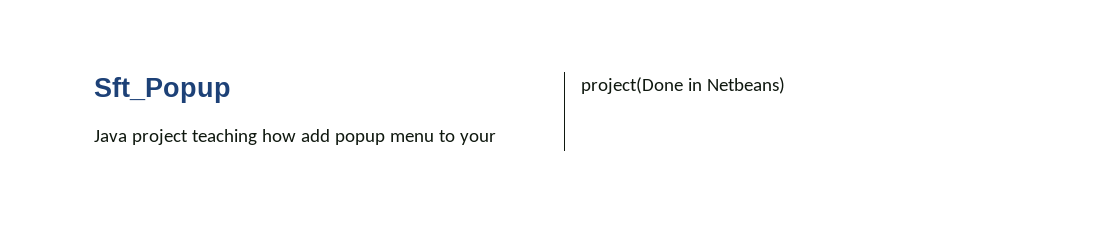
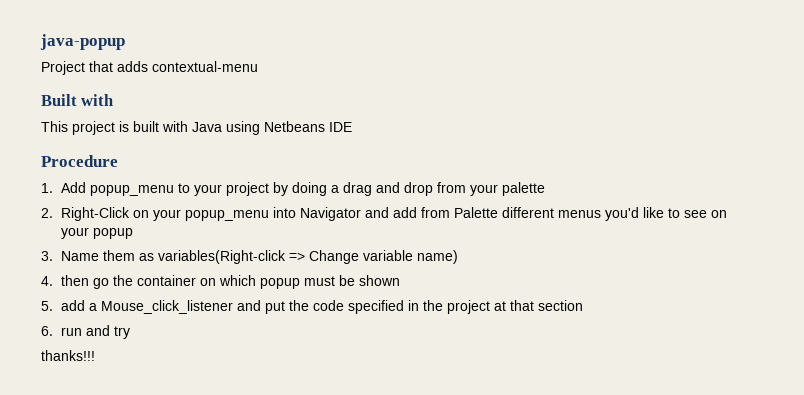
- Sft_Popup
- Java project teaching how add popup menu to your project(Done in Netbeans)
+ java-popup
+ Project that adds contextual-menu
+ Built with
+ This project is built with Java using Netbeans IDE
+ Procedure
+ 1. Add popup_menu to your project by doing a drag and drop from your palette
+ 2. Right-Click on your popup_menu into Navigator and add from Palette different menus you'd like to see on your popup
+ 3. Name them as variables(Right-click => Change variable name)
+ 4. then go the container on which popup must be shown
+ 5. add a Mouse_click_listener and put the code specified in the project at that section
+ 6. run and try
+ thanks!!!

